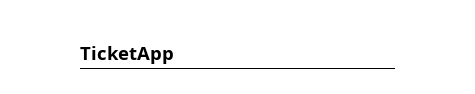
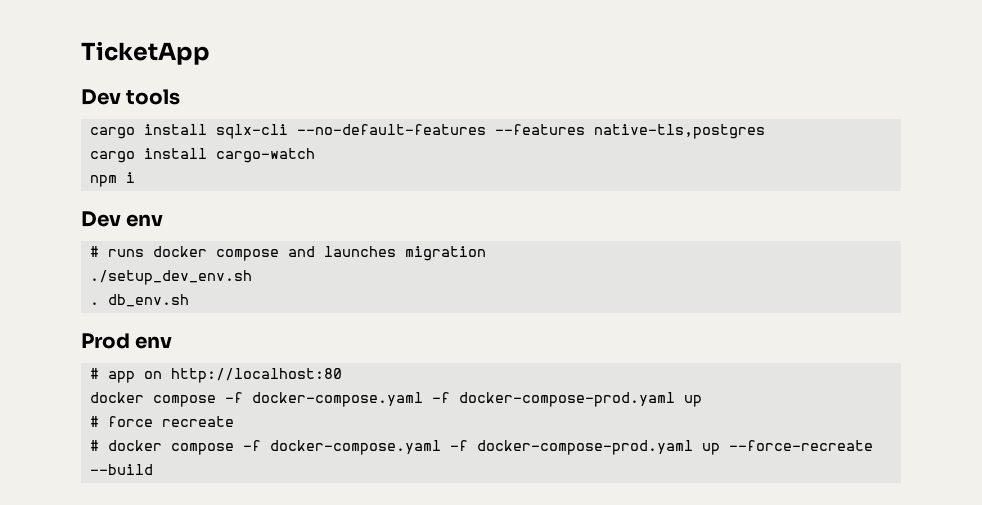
+ Dev tools
+ cargo install sqlx-cli --no-default-features --features native-tls,postgres
+ cargo install cargo-watch
+ npm i
+ Dev env
+ # runs docker compose and launches migration
+ ./setup_dev_env.sh
+ . db_env.sh
+ Prod env
+ # app on http://localhost:80
+ docker compose -f docker-compose.yaml -f docker-compose-prod.yaml up
+ # force recreate
+ # docker compose -f docker-compose.yaml -f docker-compose-prod.yaml up --force-recreate --build

